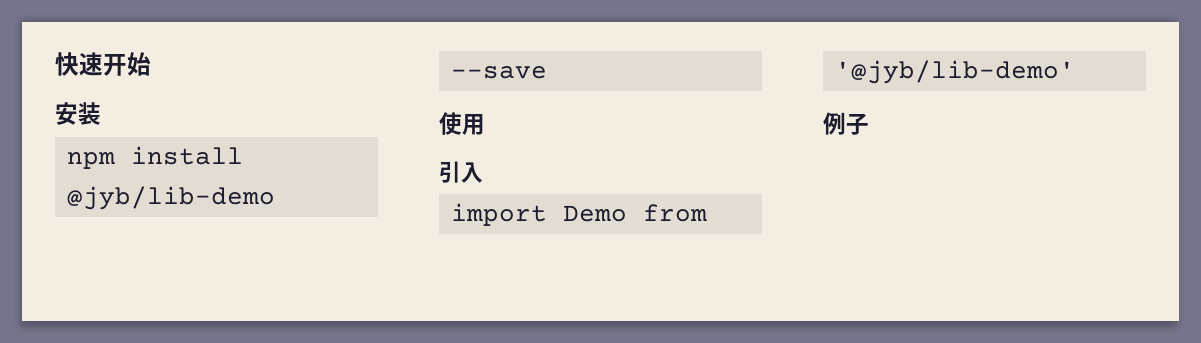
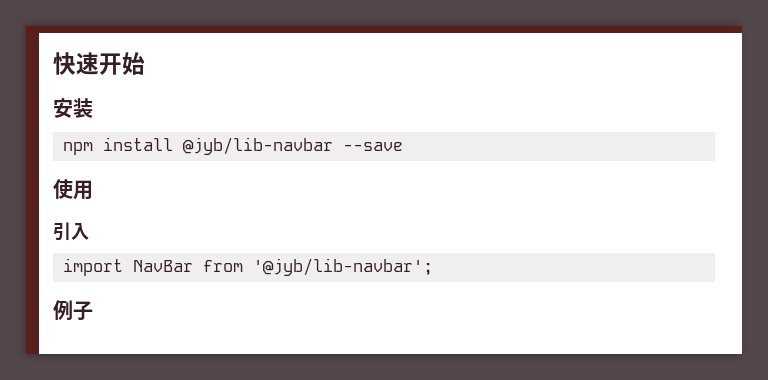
- npm install @jyb/lib-demo --save
+ npm install @jyb/lib-navbar --save
- import Demo from '@jyb/lib-demo'
+ import NavBar from '@jyb/lib-navbar';

